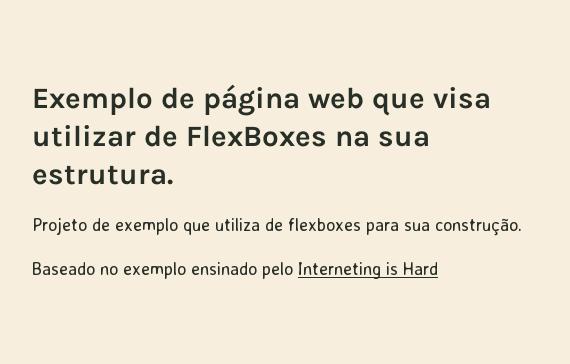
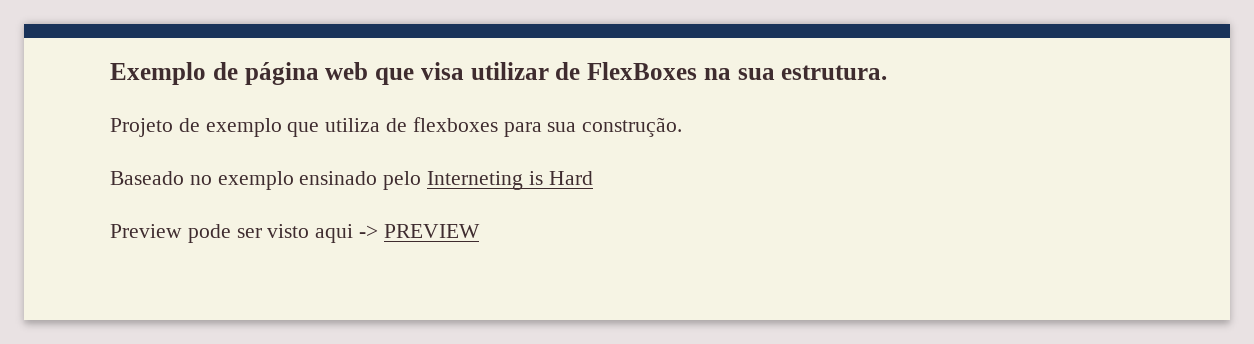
+ Preview pode ser visto aqui -> PREVIEW

